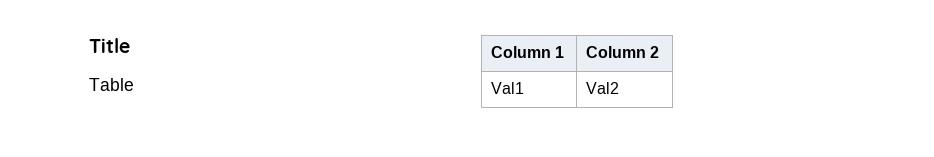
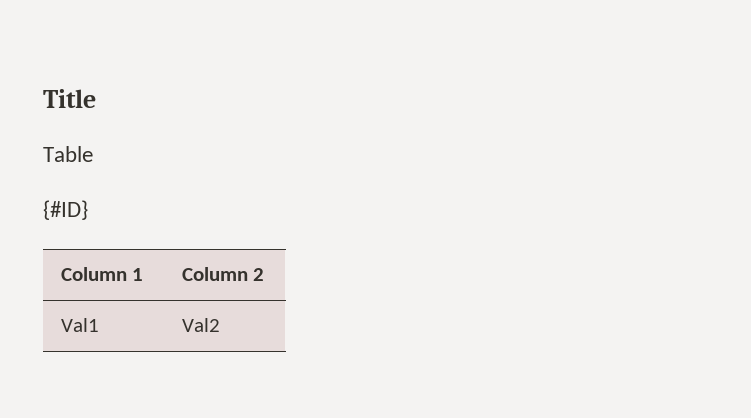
+ {#ID}

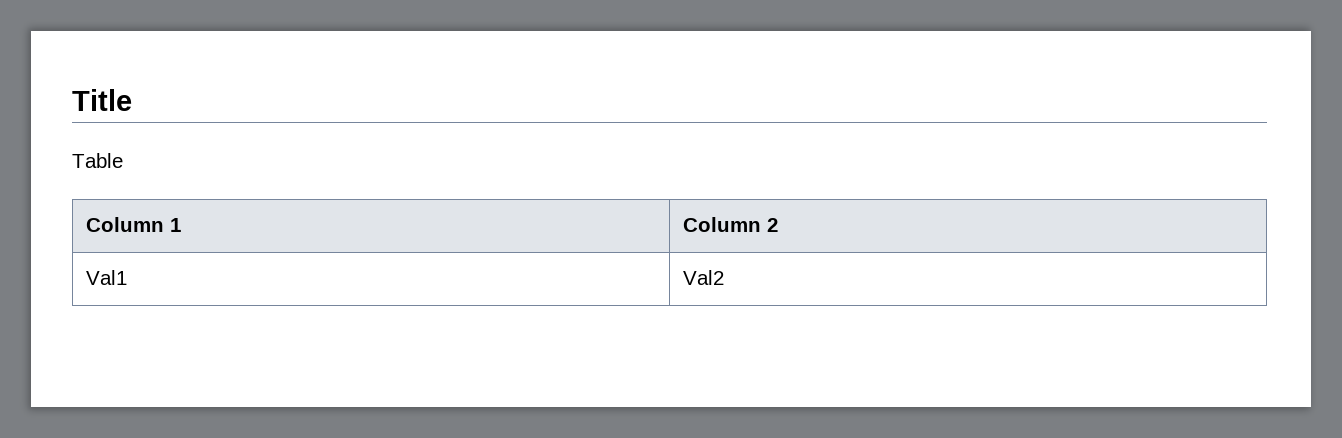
- {#ID}

